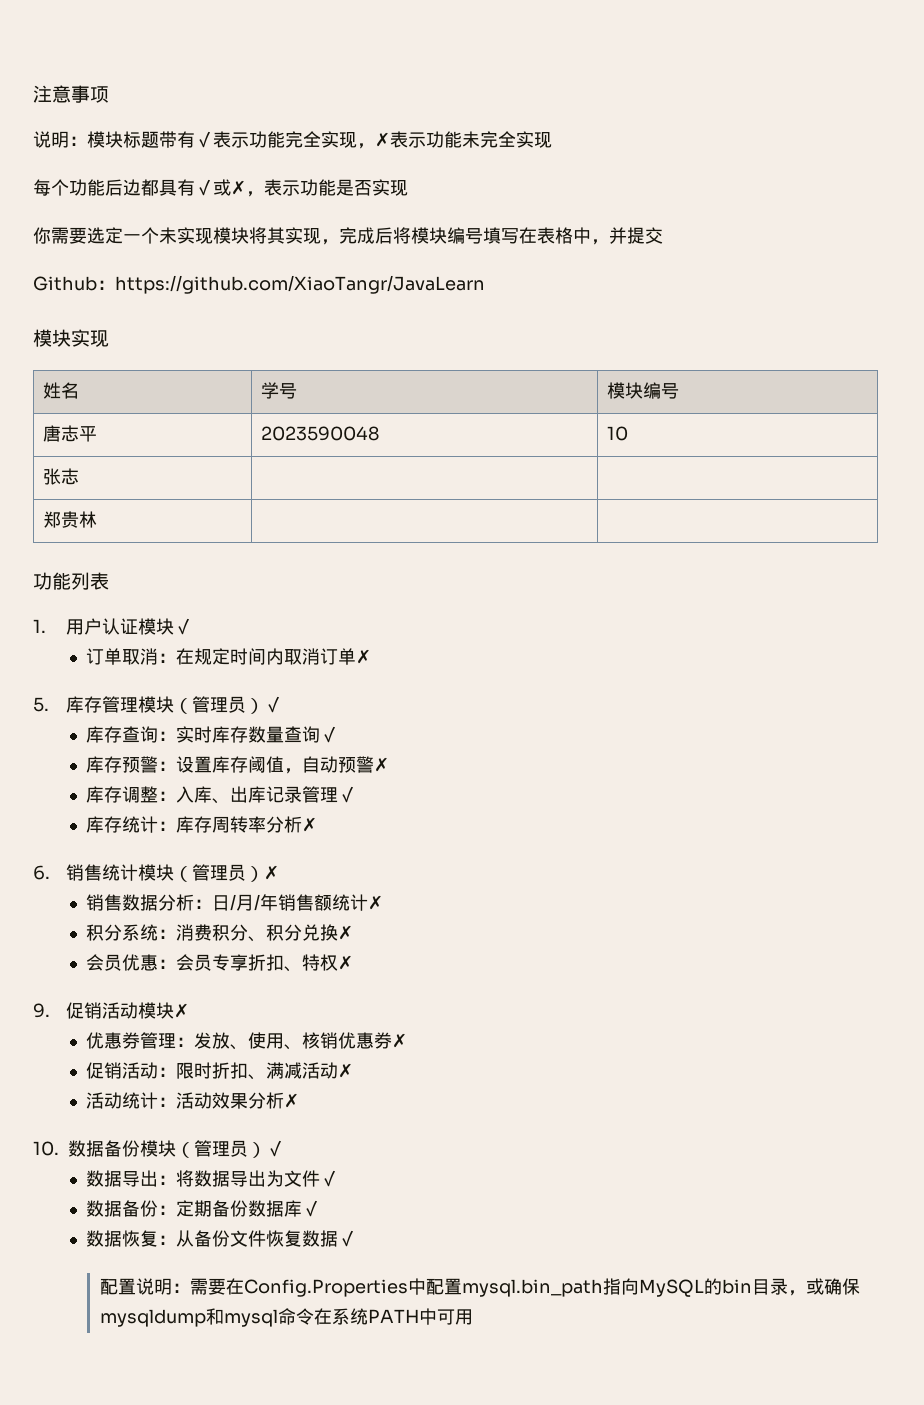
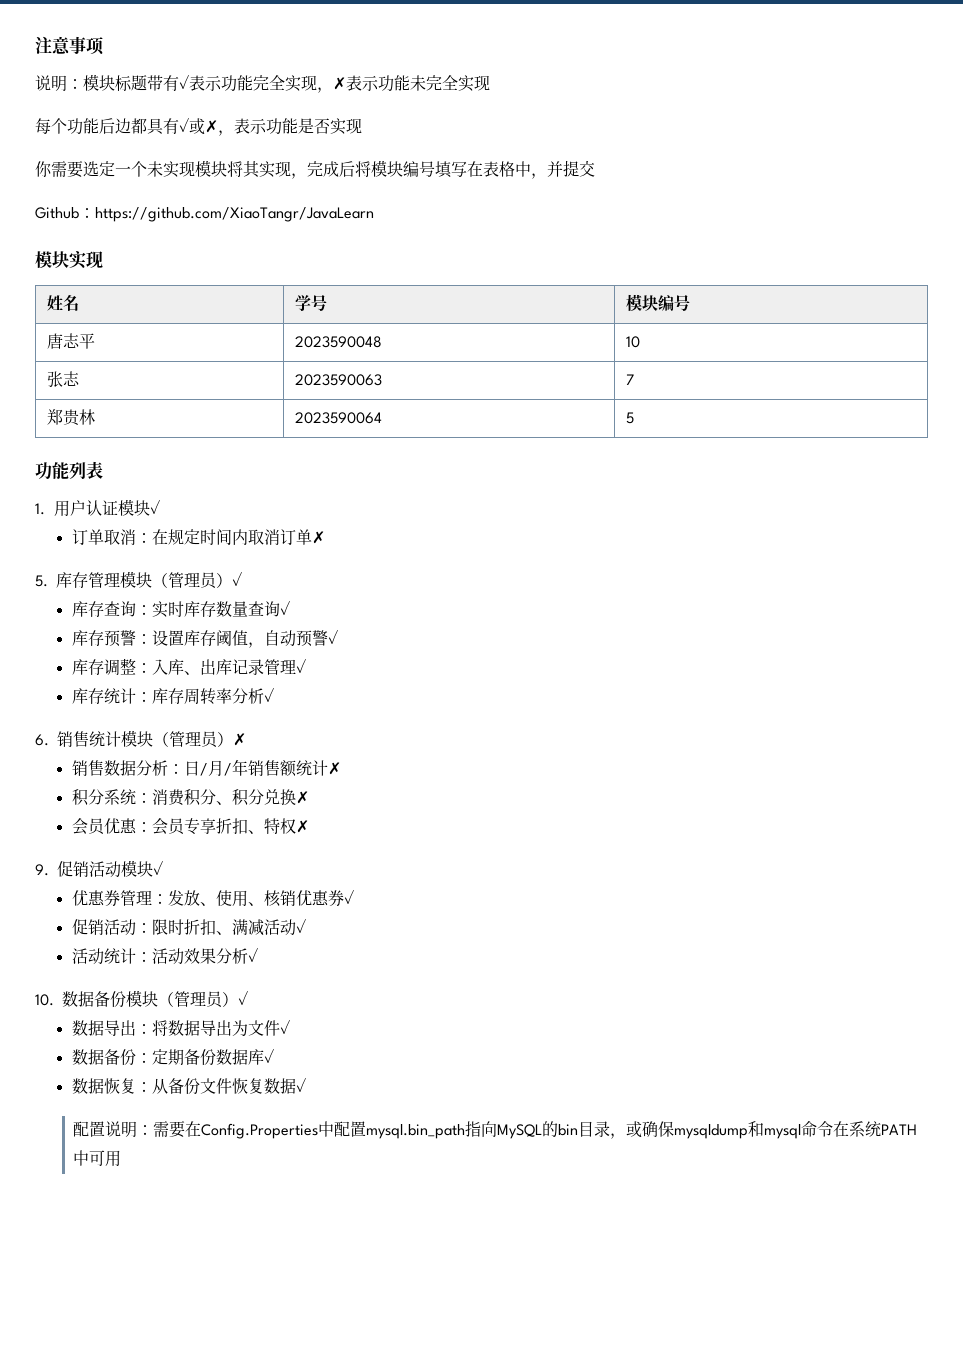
- 张志 | |
+ 张志 | 2023590063 | 7
- 郑贵林 | |
+ 郑贵林 | 2023590064 | 5
- 库存预警：设置库存阈值，自动预警✗
+ 库存预警：设置库存阈值，自动预警✓
- 库存统计：库存周转率分析✗
+ 库存统计：库存周转率分析✓
- 9.促销活动模块✗
+ 9.促销活动模块✓
- 优惠券管理：发放、使用、核销优惠券✗
+ 优惠券管理：发放、使用、核销优惠券✓
- 促销活动：限时折扣、满减活动✗
+ 促销活动：限时折扣、满减活动✓
- 活动统计：活动效果分析✗
+ 活动统计：活动效果分析✓

